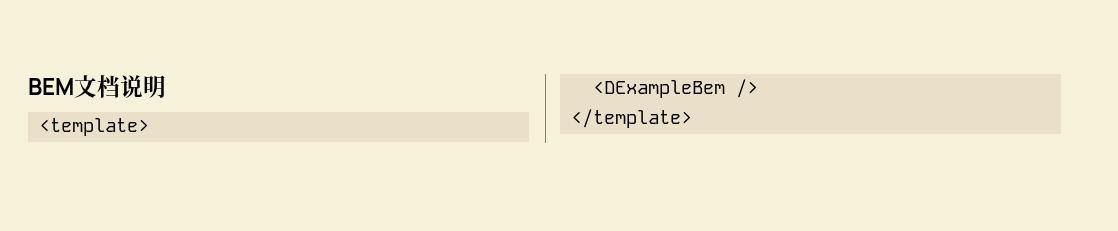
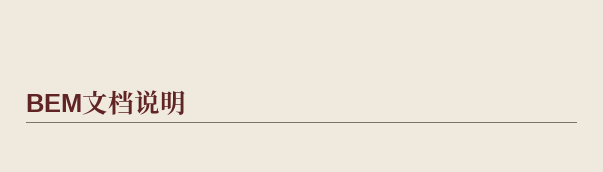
- <template>
- <DExampleBem />
- </template>

